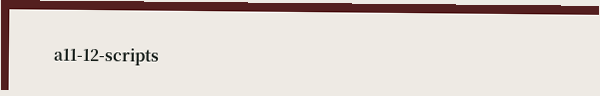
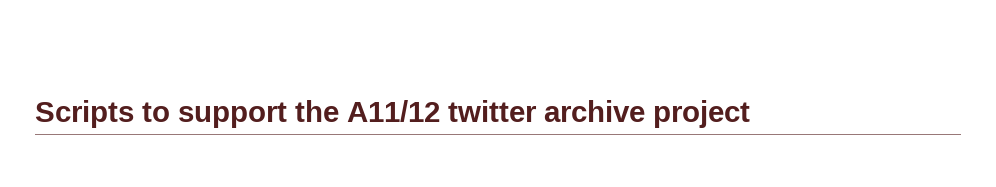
- a11-12-scripts
+ Scripts to support the A11/12 twitter archive project

